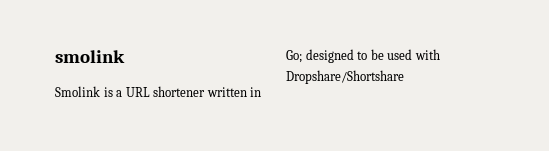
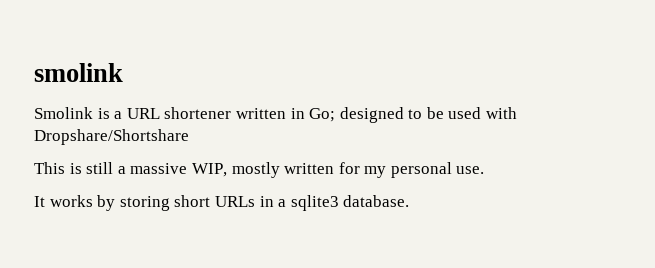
+ This is still a massive WIP, mostly written for my personal use.
+ It works by storing short URLs in a sqlite3 database.

